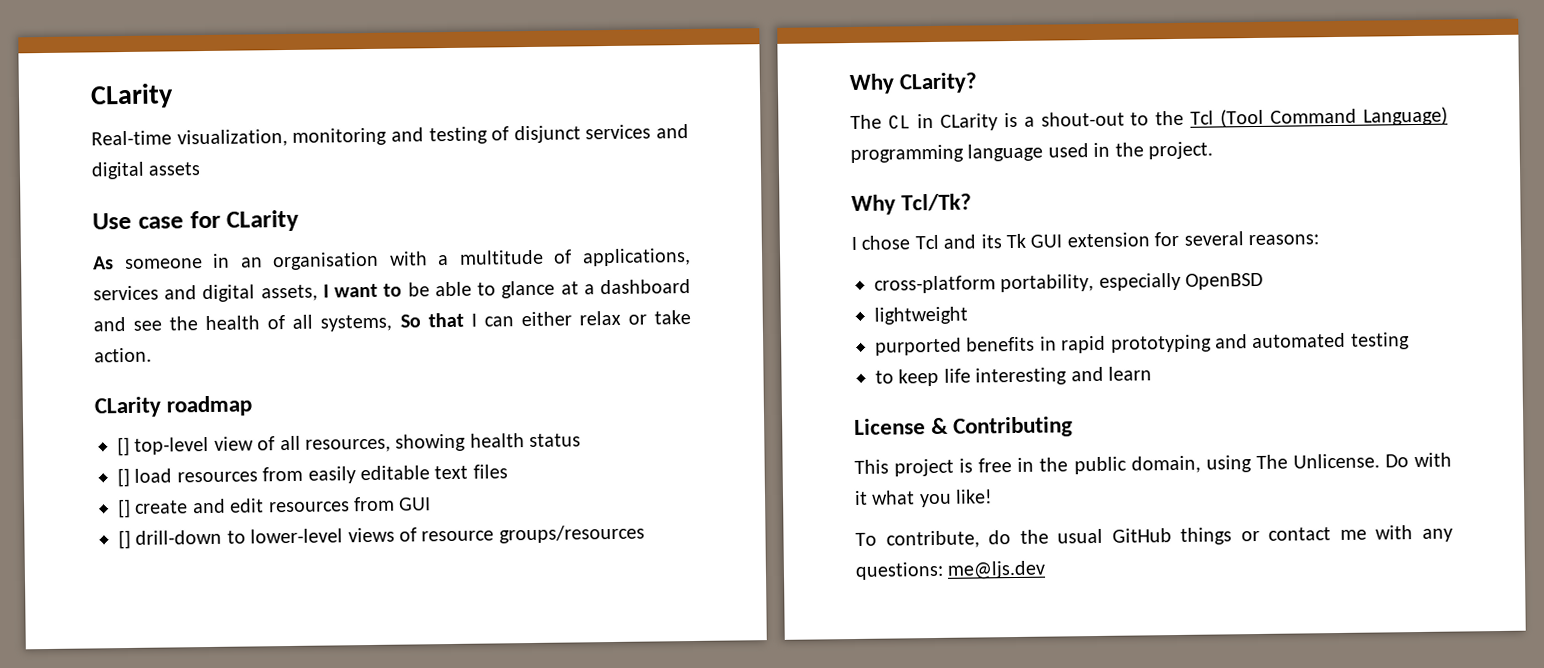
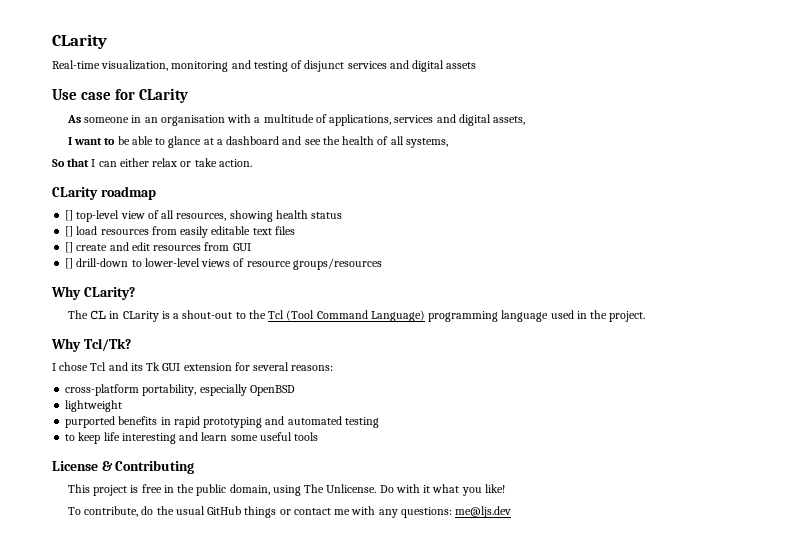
- As someone in an organisation with a multitude of applications, services and digital assets, I want to be able to glance at a dashboard and see the health of all systems, So that I can either relax or take action.
+ As someone in an organisation with a multitude of applications, services and digital assets,
+ I want to be able to glance at a dashboard and see the health of all systems,
+ So that I can either relax or take action.
- to keep life interesting and learn
+ to keep life interesting and learn some useful tools

